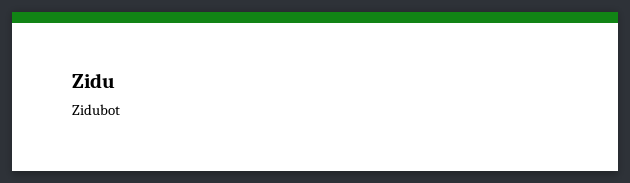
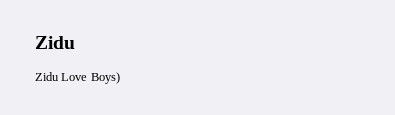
- Zidubot
+ Zidu Love Boys)

